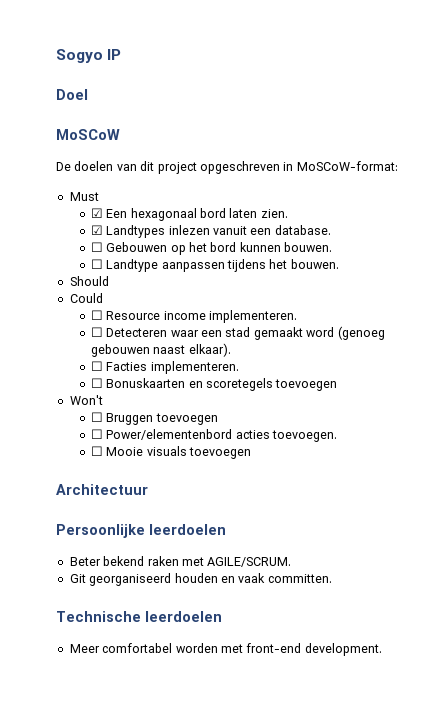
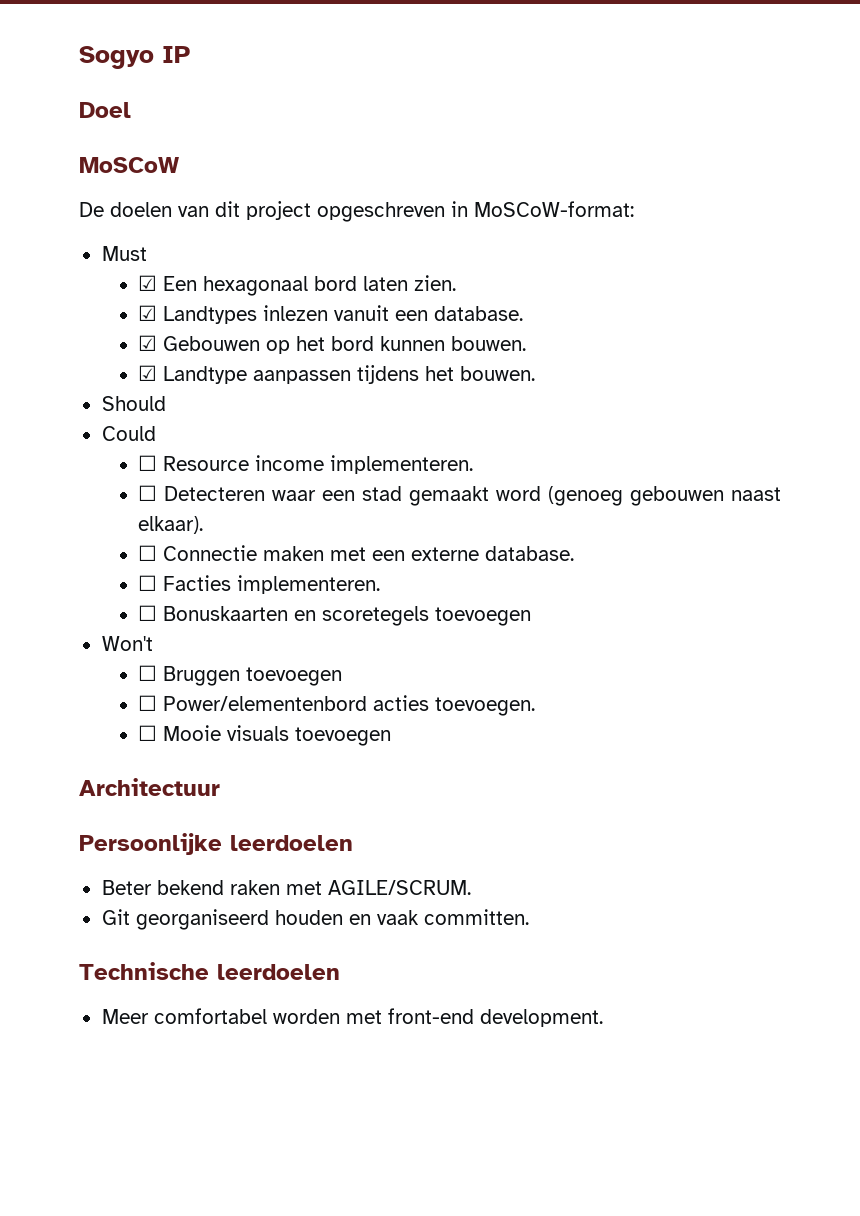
- ☐ Gebouwen op het bord kunnen bouwen.
+ ☑ Gebouwen op het bord kunnen bouwen.
- ☐ Landtype aanpassen tijdens het bouwen.
+ ☑ Landtype aanpassen tijdens het bouwen.
+ ☐ Connectie maken met een externe database.

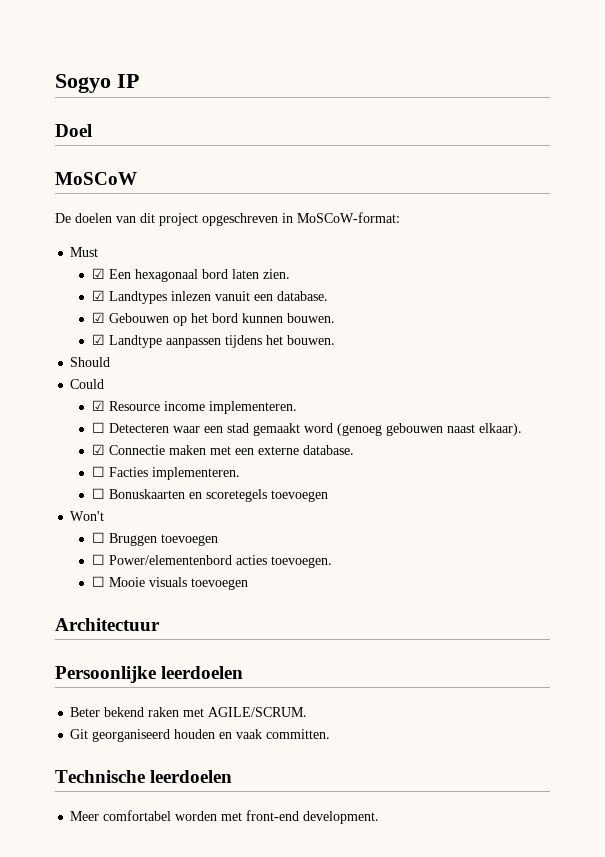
- ☐ Resource income implementeren.
+ ☑ Resource income implementeren.
- ☐ Connectie maken met een externe database.
+ ☑ Connectie maken met een externe database.

